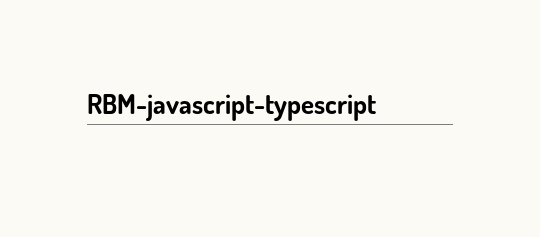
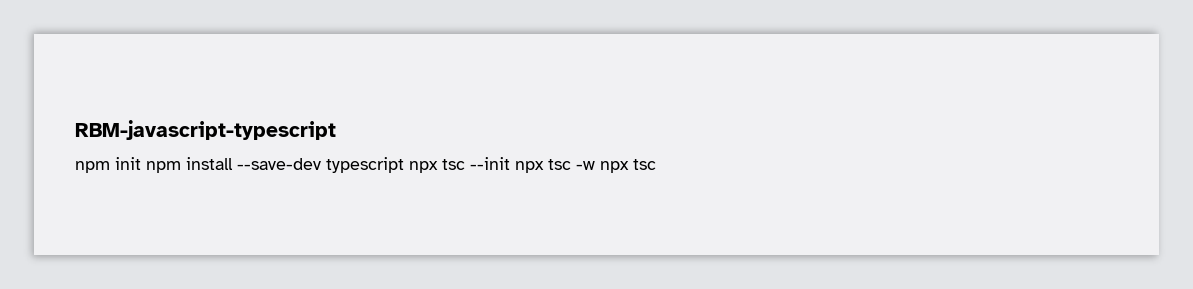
+ npm init npm install --save-dev typescript npx tsc --init npx tsc -w npx tsc

